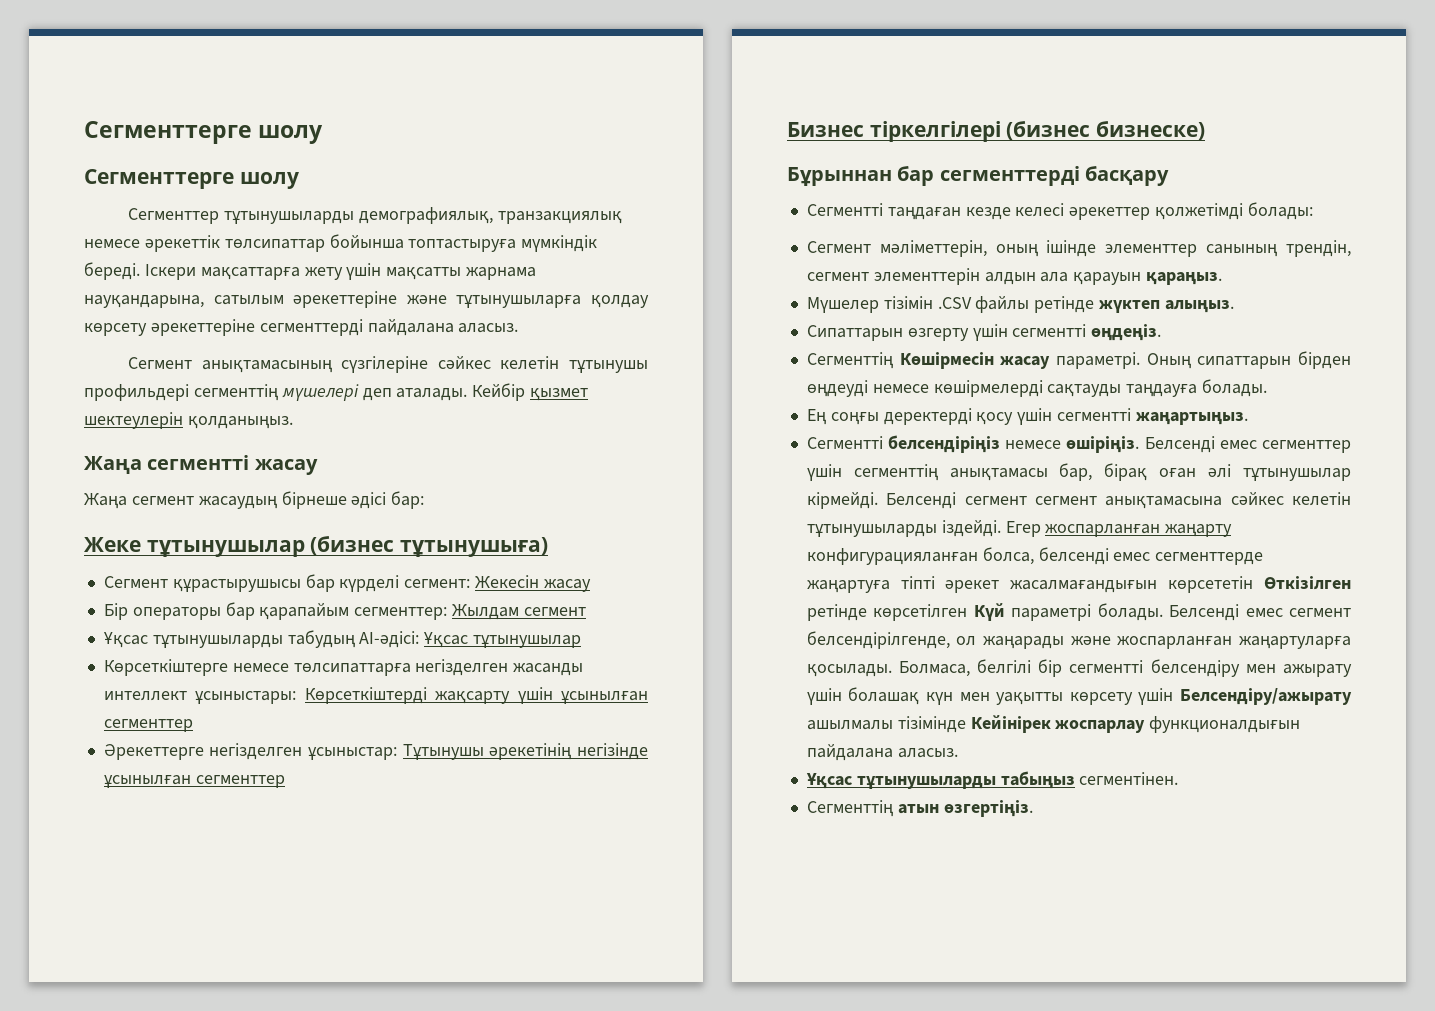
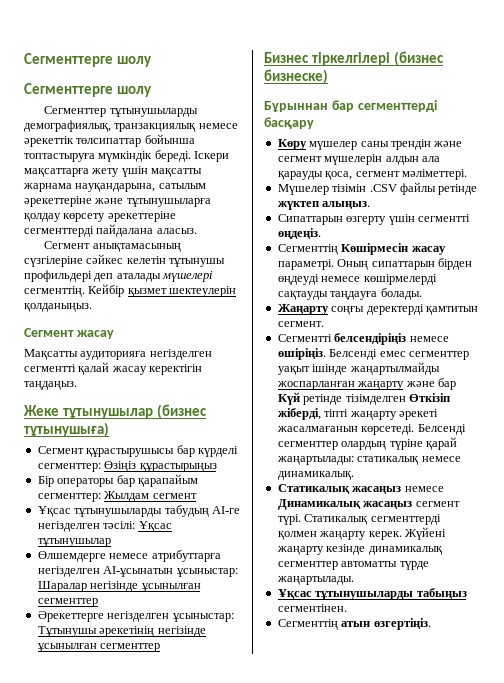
- Сегмент анықтамасының сүзгілеріне сәйкес келетін тұтынушы профильдері сегменттің мүшелері деп аталады.
+ Сегмент анықтамасының сүзгілеріне сәйкес келетін тұтынушы профильдері деп аталады мүшелері сегменттің.
- Жаңа сегментті жасау
- Жаңа сегмент жасаудың бірнеше әдісі бар:
+ Сегмент жасау
+ Мақсатты аудиторияға негізделген сегментті қалай жасау керектігін таңдаңыз.
- Сегмент құрастырушысы бар күрделі сегмент: Жекесін жасау
+ Сегмент құрастырушысы бар күрделі сегменттер: Өзіңіз құрастырыңыз
- Ұқсас тұтынушыларды табудың AI-әдісі: Ұқсас тұтынушылар
+ Ұқсас тұтынушыларды табудың AI-ге негізделген тәсілі: Ұқсас тұтынушылар
- Көрсеткіштерге немесе төлсипаттарға негізделген жасанды интеллект ұсыныстары: Көрсеткіштерді жақсарту үшін ұсынылған сегменттер
+ Өлшемдерге немесе атрибуттарға негізделген AI-ұсынатын ұсыныстар: Шаралар негізінде ұсынылған сегменттер
- Сегментті таңдаған кезде келесі әрекеттер қолжетімді болады:
- Сегмент мәліметтерін, оның ішінде элементтер санының трендін, сегмент элементтерін алдын ала қарауын қараңыз.
+ Көру мүшелер саны трендін және сегмент мүшелерін алдын ала қарауды қоса, сегмент мәліметтері.
- Ең соңғы деректерді қосу үшін сегментті жаңартыңыз.
+ Жаңарту соңғы деректерді қамтитын сегмент.
- Белсенді емес сегменттер үшін сегменттің анықтамасы бар, бірақ оған әлі тұтынушылар кірмейді. Белсенді сегмент сегмент анықтамасына сәйкес келетін тұтынушыларды іздейді. Егер жоспарланған жаңарту конфигурацияланған болса, белсенді емес сегменттерде жаңартуға тіпті әрекет жасалмағандығын көрсететін Өткізілген ретінде көрсетілген Күй параметрі болады. Белсенді емес сегмент белсендірілгенде, ол жаңарады және жоспарланған жаңартуларға қосылады. Болмаса, белгілі бір сегментті белсендіру мен ажырату үшін болашақ күн мен уақытты көрсету үшін Белсендіру/ажырату ашылмалы тізімінде Кейінірек жоспарлау функционалдығын пайдалана аласыз.
+ Белсенді емес сегменттер уақыт ішінде жаңартылмайды жоспарланған жаңарту және бар Күй ретінде тізімделген Өткізіп жіберді, тіпті жаңарту әрекеті жасалмағанын көрсетеді. Белсенді сегменттер олардың түріне қарай жаңартылады: статикалық немесе динамикалық.
+ Статикалық жасаңыз немесе Динамикалық жасаңыз сегмент түрі. Статикалық сегменттерді қолмен жаңарту керек. Жүйені жаңарту кезінде динамикалық сегменттер автоматты түрде жаңартылады.

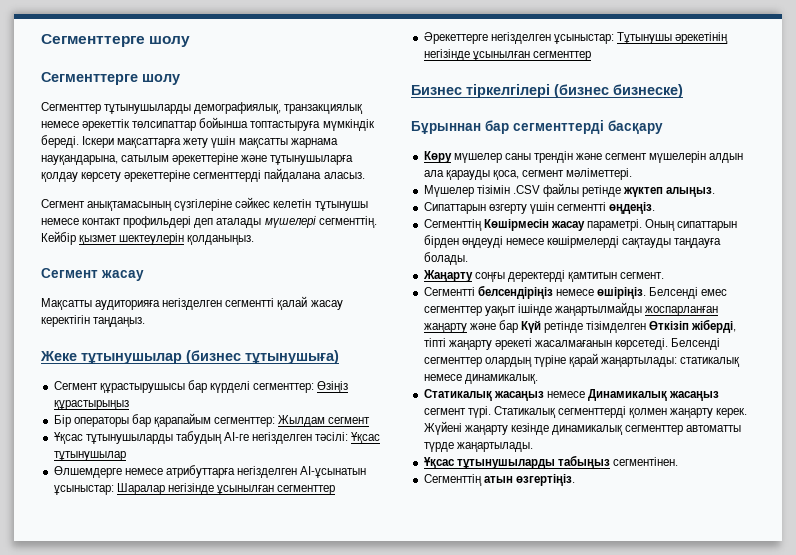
- Сегмент анықтамасының сүзгілеріне сәйкес келетін тұтынушы профильдері деп аталады мүшелері сегменттің.
+ Сегмент анықтамасының сүзгілеріне сәйкес келетін тұтынушы немесе контакт профильдері деп аталады мүшелері сегменттің.

